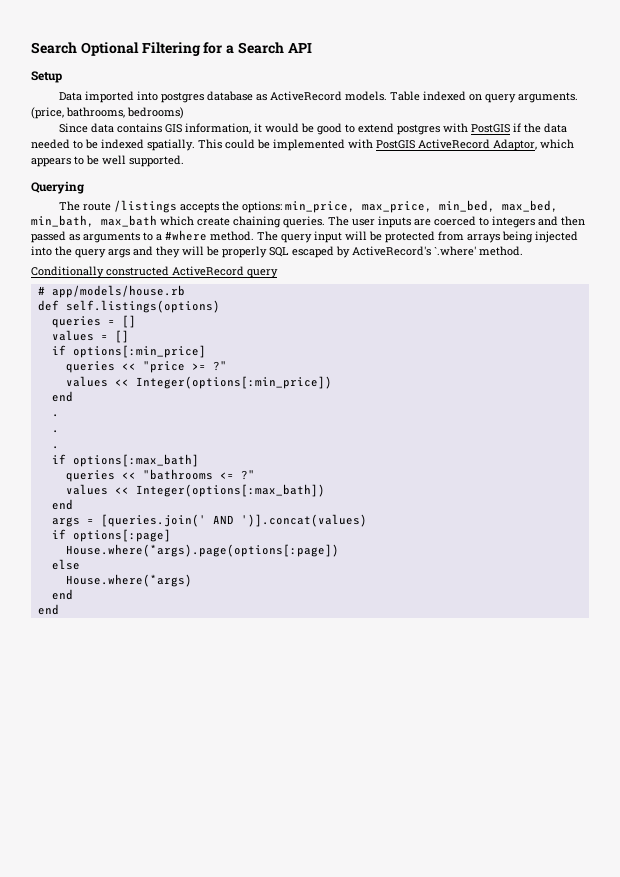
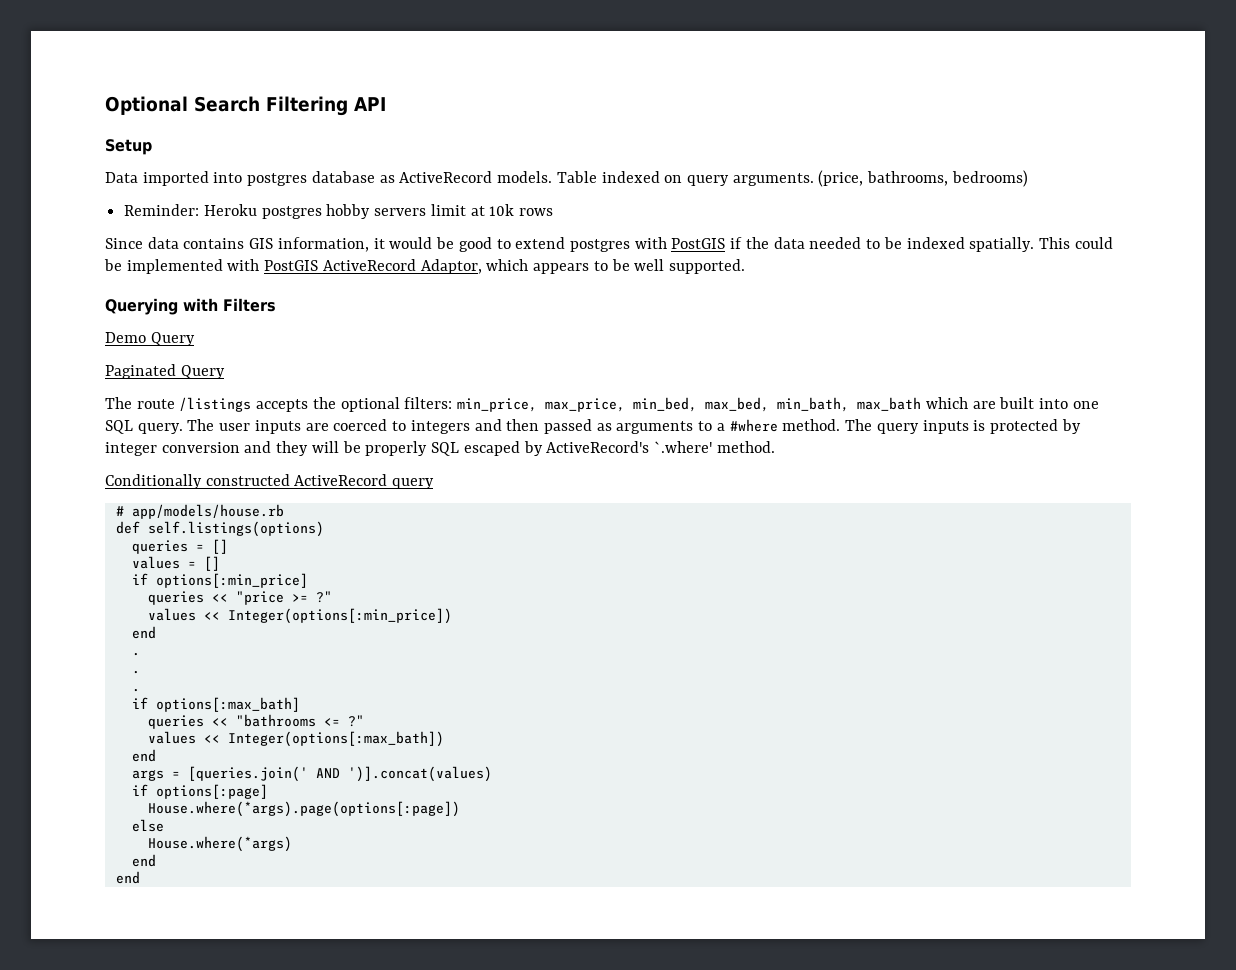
- Search Optional Filtering for a Search API
+ Optional Search Filtering API
+ Reminder: Heroku postgres hobby servers limit at 10k rows
- Querying
+ Querying with Filters
+ Demo Query
+ Paginated Query
- The route /listings accepts the options: min_price, max_price, min_bed, max_bed, min_bath, max_bath which create chaining queries.
+ The route /listings accepts the optional filters: min_price, max_price, min_bed, max_bed, min_bath, max_bath which are built into one SQL query.
- The query input will be protected from arrays being injected into the query args and they will be properly SQL escaped by ActiveRecord's `.where' method.
+ The query inputs is protected by integer conversion and they will be properly SQL escaped by ActiveRecord's `.where' method.

